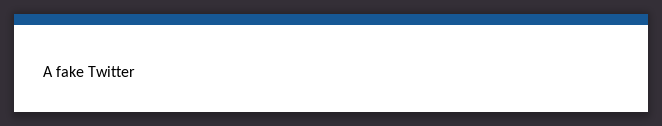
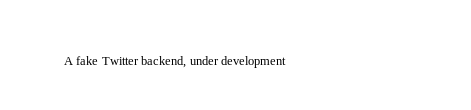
- A fake Twitter
+ A fake Twitter backend, under development

